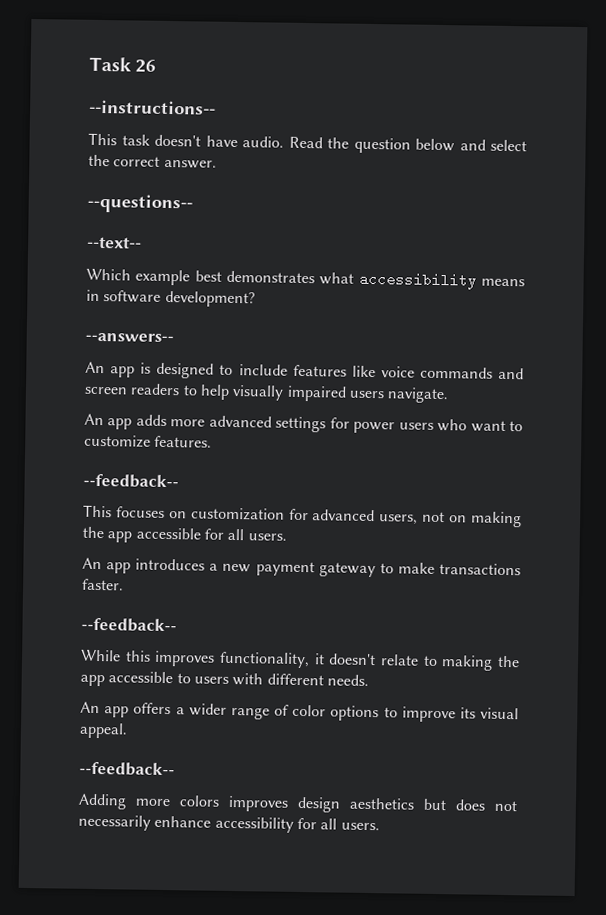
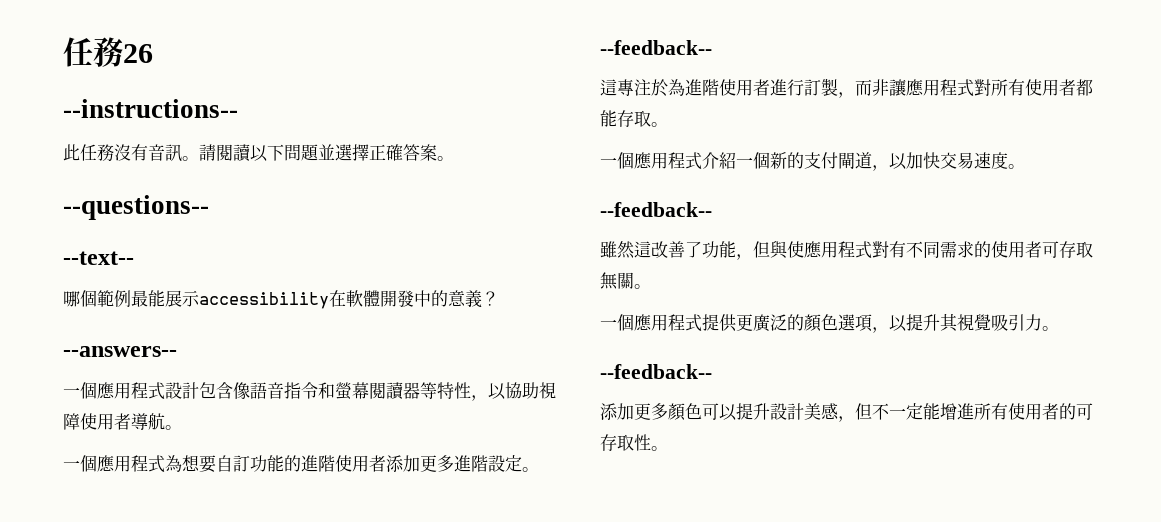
- Task 26
+ 任務26
- This task doesn't have audio. Read the question below and select the correct answer.
+ 此任務沒有音訊。請閱讀以下問題並選擇正確答案。
  --questions--
  --text--
- Which example best demonstrates what accessibility means in software development?
+ 哪個範例最能展示accessibility在軟體開發中的意義？
  --answers--
- An app is designed to include features like voice commands and screen readers to help visually impaired users navigate.
- An app adds more advanced settings for power users who want to customize features.
+ 一個應用程式設計包含像語音指令和螢幕閱讀器等特性，以協助視障使用者導航。
+ 一個應用程式為想要自訂功能的進階使用者添加更多進階設定。
  --feedback--
- This focuses on customization for advanced users, not on making the app accessible for all users.
- An app introduces a new payment gateway to make transactions faster.
+ 這專注於為進階使用者進行訂製，而非讓應用程式對所有使用者都能存取。
+ 一個應用程式介紹一個新的支付閘道，以加快交易速度。
  --feedback--
- While this improves functionality, it doesn't relate to making the app accessible to users with different needs.
- An app offers a wider range of color options to improve its visual appeal.
+ 雖然這改善了功能，但與使應用程式對有不同需求的使用者可存取無關。
+ 一個應用程式提供更廣泛的顏色選項，以提升其視覺吸引力。
  --feedback--
- Adding more colors improves design aesthetics but does not necessarily enhance accessibility for all users.
+ 添加更多顏色可以提升設計美感，但不一定能增進所有使用者的可存取性。

